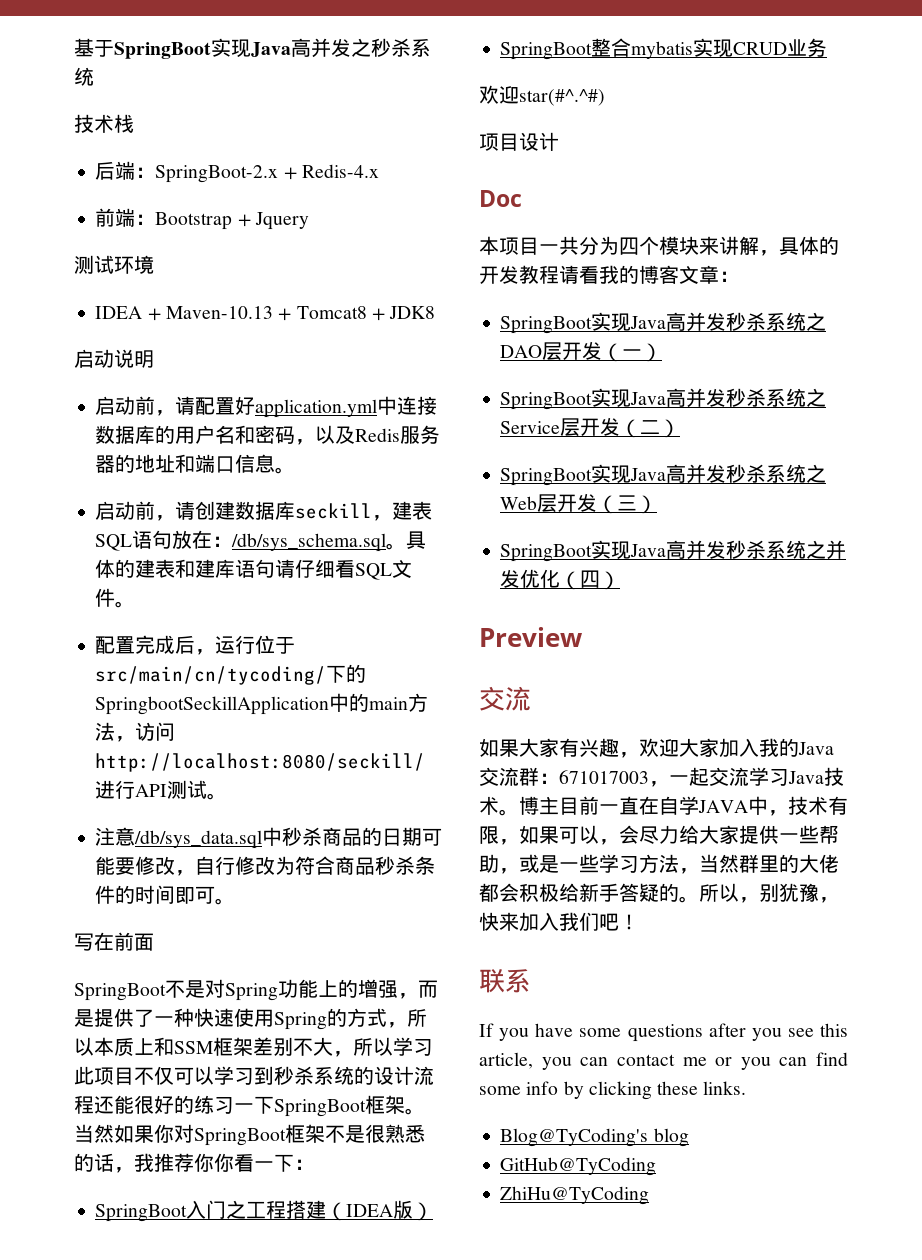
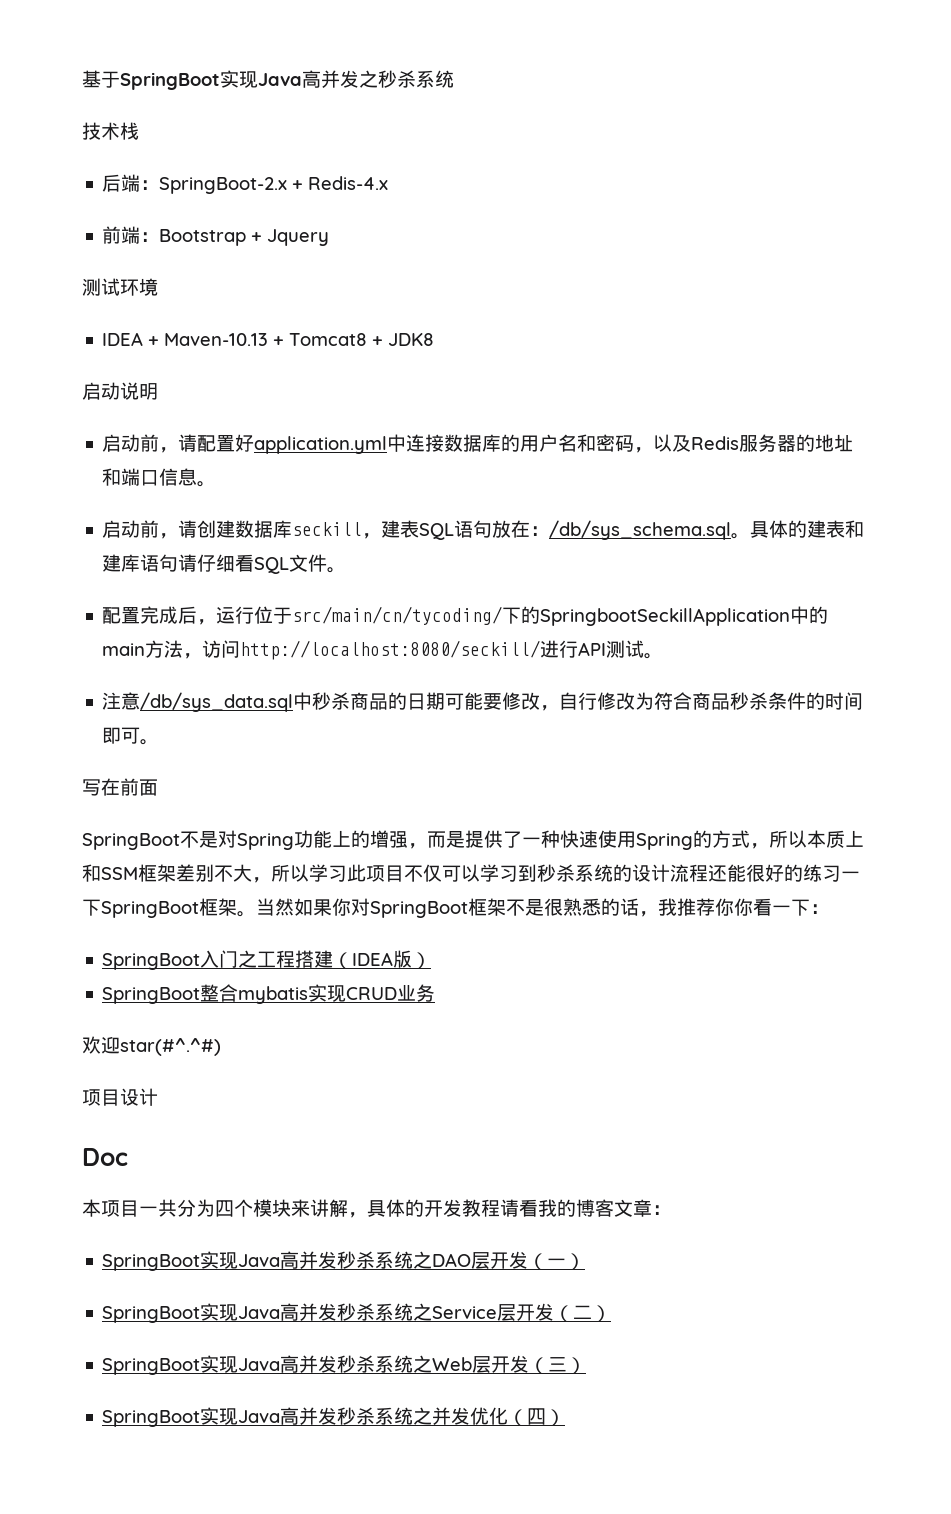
- Preview
- 交流
- 如果大家有兴趣，欢迎大家加入我的Java交流群：671017003，一起交流学习Java技术。博主目前一直在自学JAVA中，技术有限，如果可以，会尽力给大家提供一些帮助，或是一些学习方法，当然群里的大佬都会积极给新手答疑的。所以，别犹豫，快来加入我们吧！
- 联系
- If you have some questions after you see this article, you can contact me or you can find some info by clicking these links.
- Blog@TyCoding's blog
- GitHub@TyCoding
- ZhiHu@TyCoding

